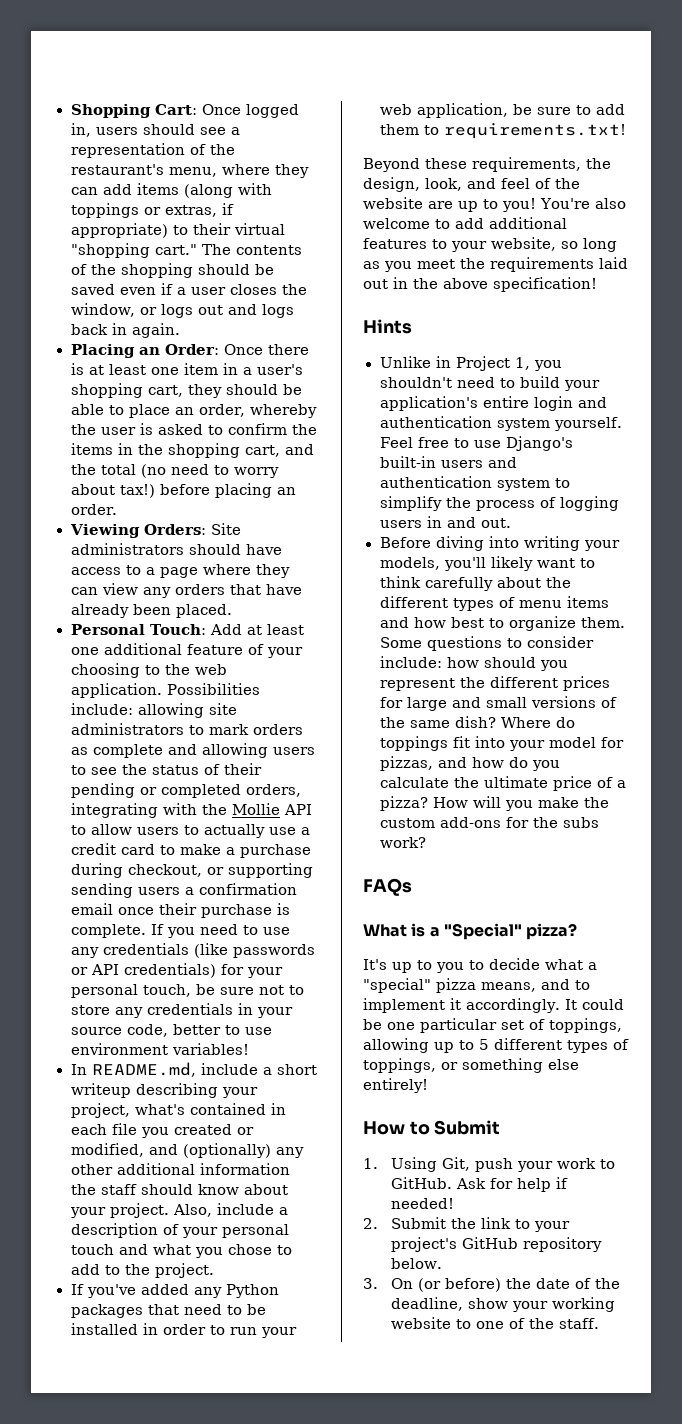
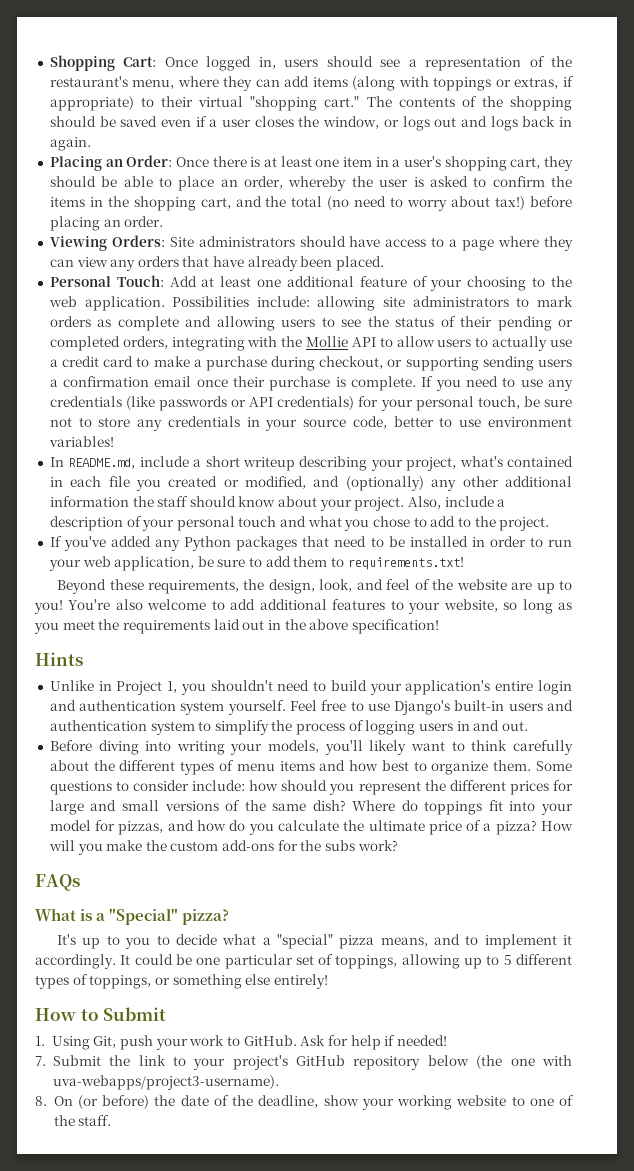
- 2. Submit the link to your project's GitHub repository below.
- 3. On (or before) the date of the deadline, show your working website to one of the staff.
+ 7. Submit the link to your project's GitHub repository below (the one with uva-webapps/project3-username).
+ 8. On (or before) the date of the deadline, show your working website to one of the staff.

